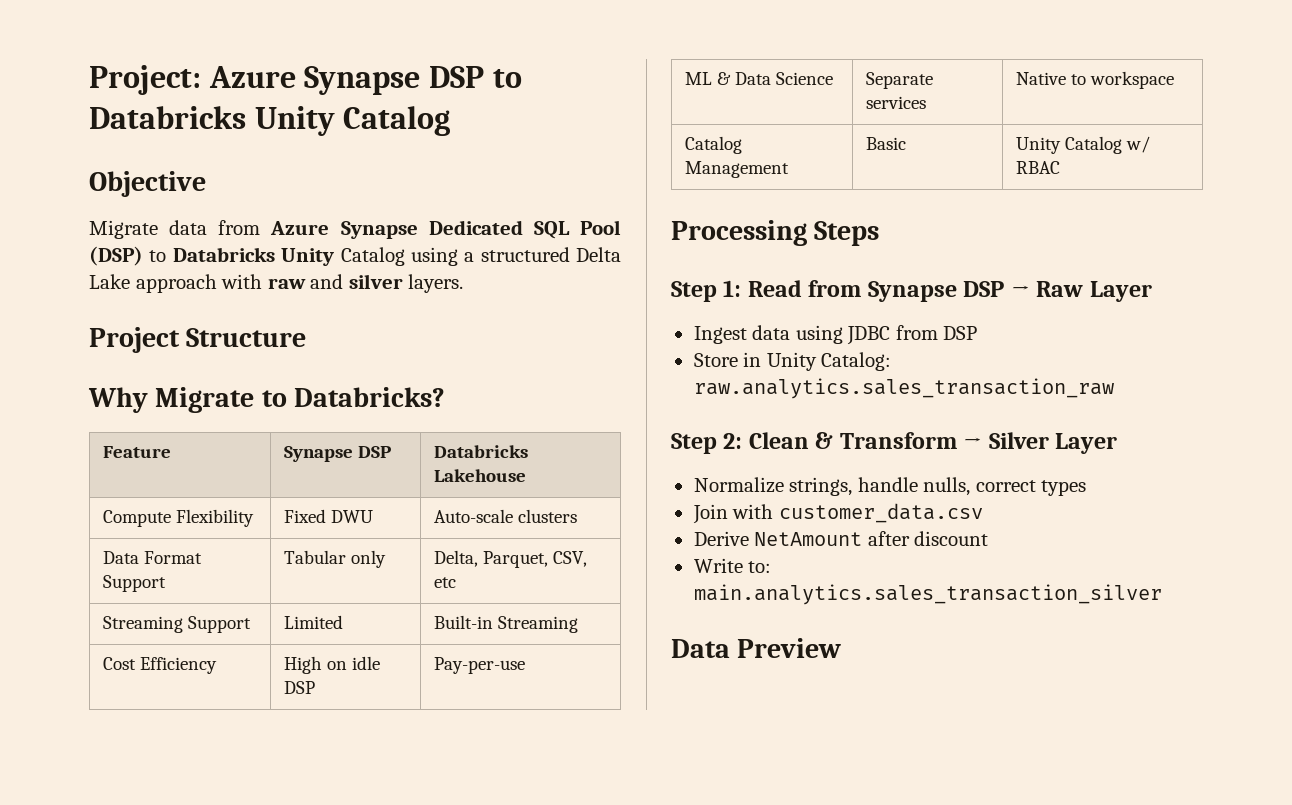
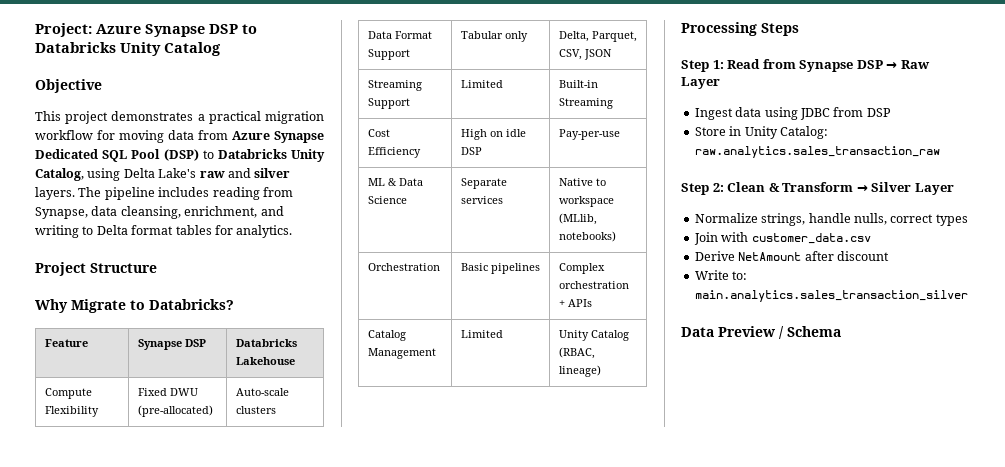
- Migrate data from Azure Synapse Dedicated SQL Pool (DSP) to Databricks Unity Catalog using a structured Delta Lake approach with raw and silver layers.
+ This project demonstrates a practical migration workflow for moving data from Azure Synapse Dedicated SQL Pool (DSP) to Databricks Unity Catalog, using Delta Lake's raw and silver layers. The pipeline includes reading from Synapse, data cleansing, enrichment, and writing to Delta format tables for analytics.
- Compute Flexibility | Fixed DWU | Auto-scale clusters
+ Compute Flexibility | Fixed DWU (pre-allocated) | Auto-scale clusters
- Data Format Support | Tabular only | Delta, Parquet, CSV, etc
+ Data Format Support | Tabular only | Delta, Parquet, CSV, JSON
- ML & Data Science | Separate services | Native to workspace
+ ML & Data Science | Separate services | Native to workspace (MLlib, notebooks)
+ Orchestration | Basic pipelines | Complex orchestration + APIs
- Catalog Management | Basic | Unity Catalog w/ RBAC
+ Catalog Management | Limited | Unity Catalog (RBAC, lineage)
- Data Preview
+ Data Preview / Schema

